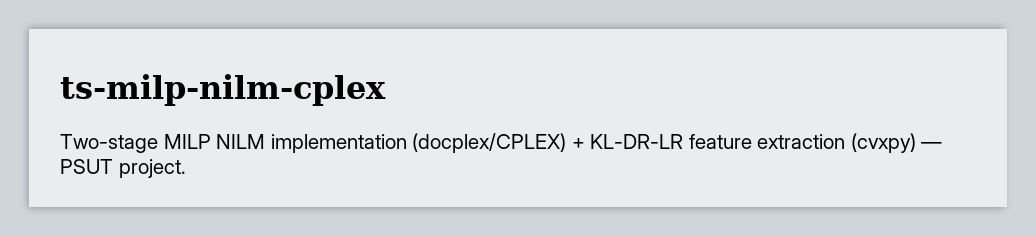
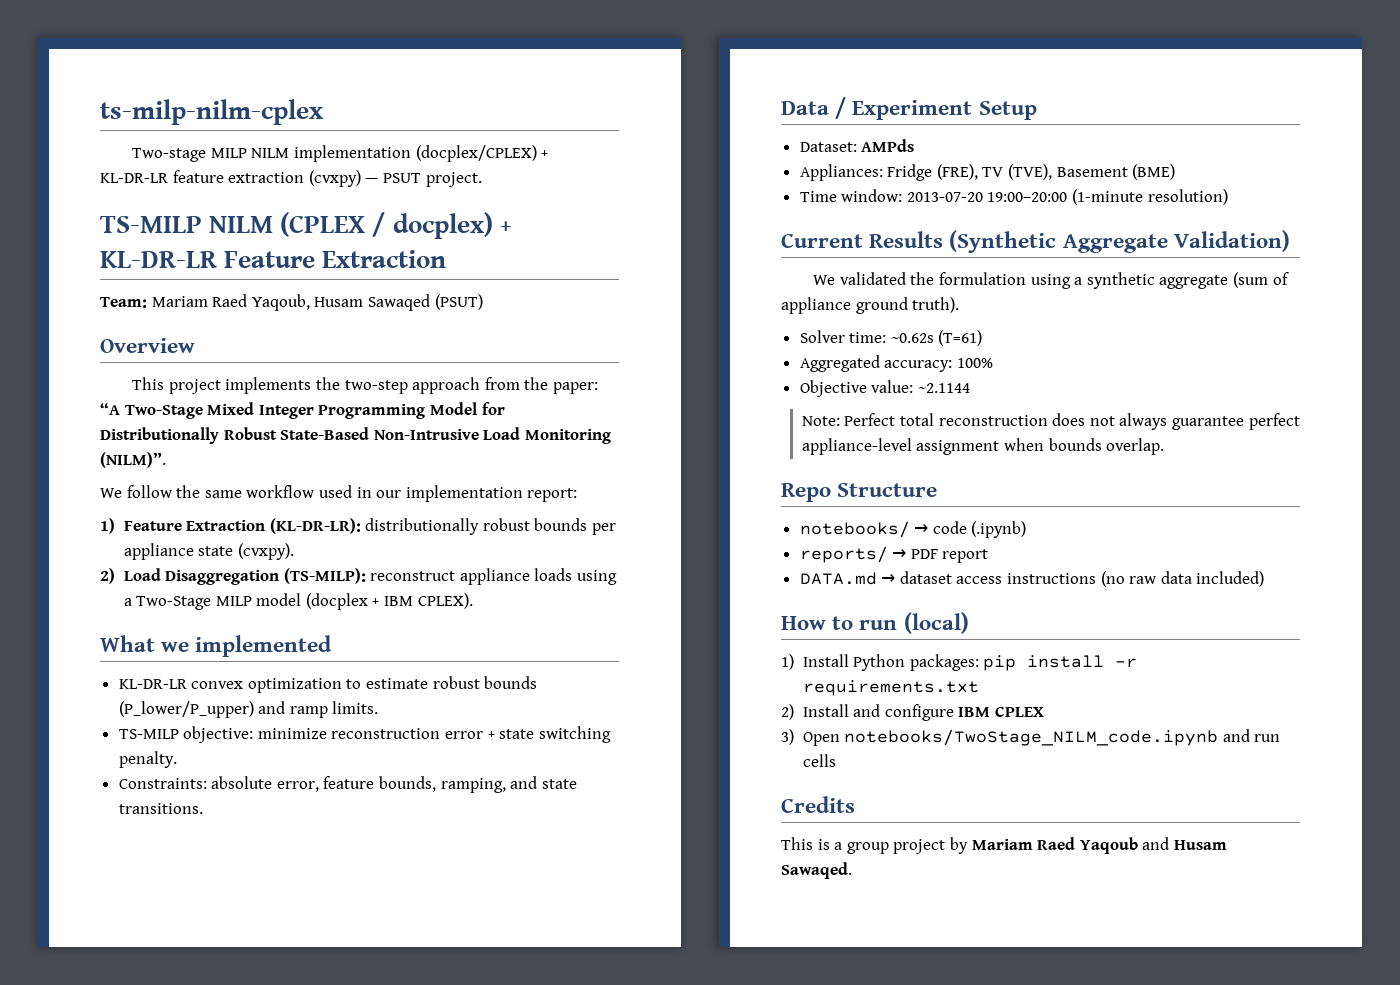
+ TS-MILP NILM (CPLEX / docplex) + KL-DR-LR Feature Extraction
+ Team: Mariam Raed Yaqoub, Husam Sawaqed (PSUT)
+ Overview
+ This project implements the two-step approach from the paper: “A Two-Stage Mixed Integer Programming Model for Distributionally Robust State-Based Non-Intrusive Load Monitoring (NILM)”.
+ We follow the same workflow used in our implementation report:
+ 1) Feature Extraction (KL-DR-LR): distributionally robust bounds per appliance state (cvxpy).
+ 2) Load Disaggregation (TS-MILP): reconstruct appliance loads using a Two-Stage MILP model (docplex + IBM CPLEX).
+ What we implemented
+ KL-DR-LR convex optimization to estimate robust bounds (P_lower/P_upper) and ramp limits.
+ TS-MILP objective: minimize reconstruction error + state switching penalty.
+ Constraints: absolute error, feature bounds, ramping, and state transitions.
+ Data / Experiment Setup
+ Dataset: AMPds
+ Appliances: Fridge (FRE), TV (TVE), Basement (BME)
+ Time window: 2013-07-20 19:00–20:00 (1-minute resolution)
+ Current Results (Synthetic Aggregate Validation)
+ We validated the formulation using a synthetic aggregate (sum of appliance ground truth).
+ Solver time: ~0.62s (T=61)
+ Aggregated accuracy: 100%
+ Objective value: ~2.1144
+ Note: Perfect total reconstruction does not always guarantee perfect appliance-level assignment when bounds overlap.
+ Repo Structure
+ notebooks/ → code (.ipynb)
+ reports/ → PDF report
+ DATA.md → dataset access instructions (no raw data included)
+ How to run (local)
+ 1) Install Python packages: pip install -r requirements.txt
+ 2) Install and configure IBM CPLEX
+ 3) Open notebooks/TwoStage_NILM_code.ipynb and run cells
+ Credits
+ This is a group project by Mariam Raed Yaqoub and Husam Sawaqed.

